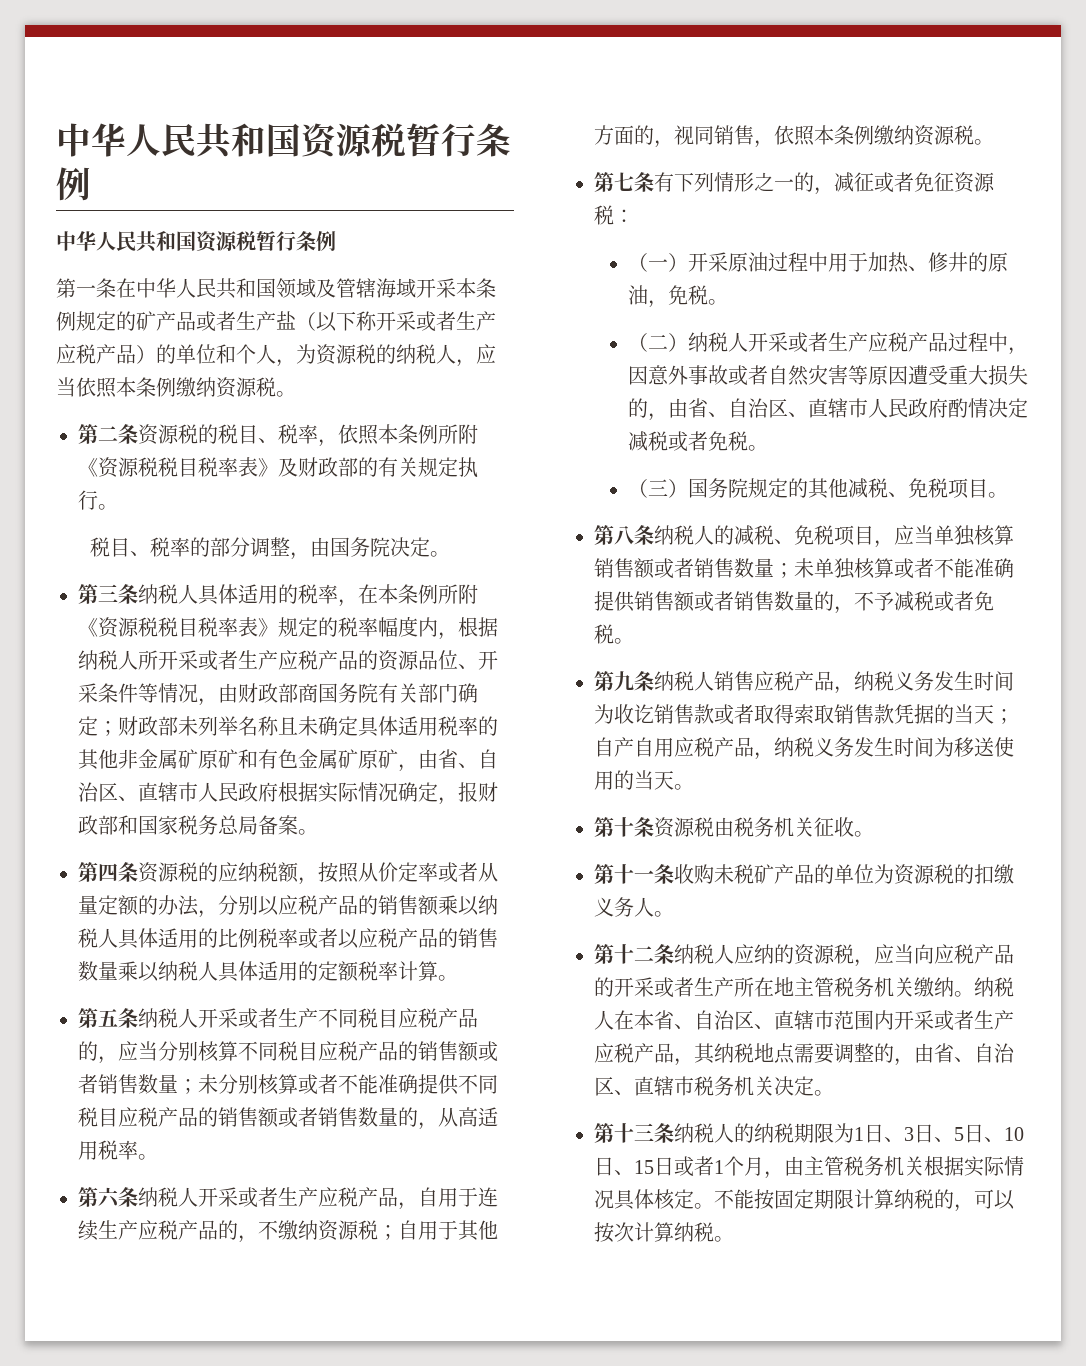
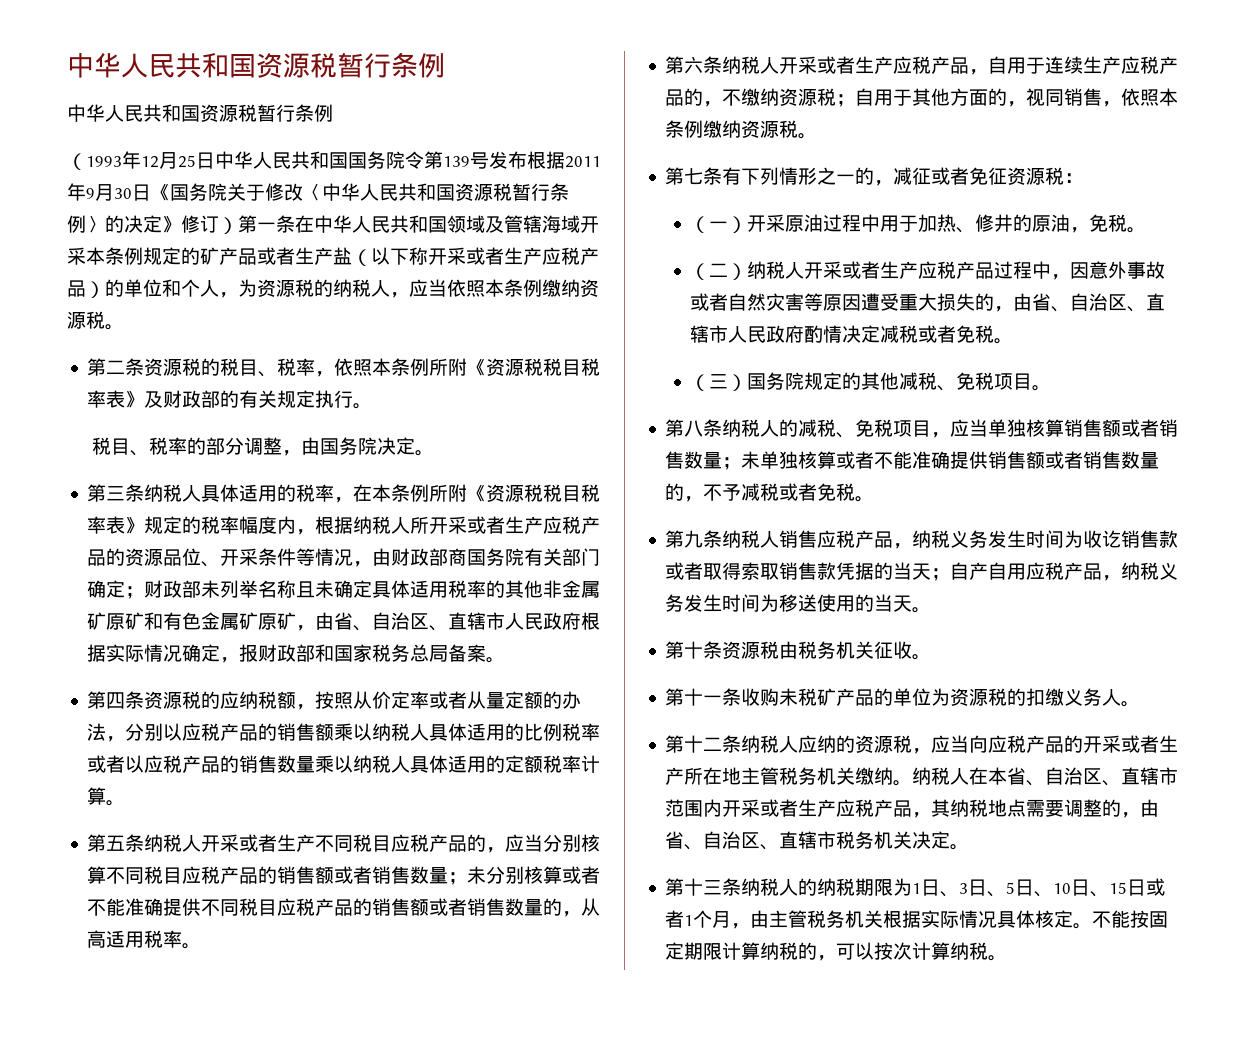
- 第一条在中华人民共和国领域及管辖海域开采本条例规定的矿产品或者生产盐（以下称开采或者生产应税产品）的单位和个人，为资源税的纳税人，应当依照本条例缴纳资源税。
+ （1993年12月25日中华人民共和国国务院令第139号发布根据2011年9月30日《国务院关于修改〈中华人民共和国资源税暂行条例〉的决定》修订）第一条在中华人民共和国领域及管辖海域开采本条例规定的矿产品或者生产盐（以下称开采或者生产应税产品）的单位和个人，为资源税的纳税人，应当依照本条例缴纳资源税。

